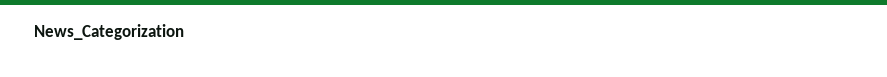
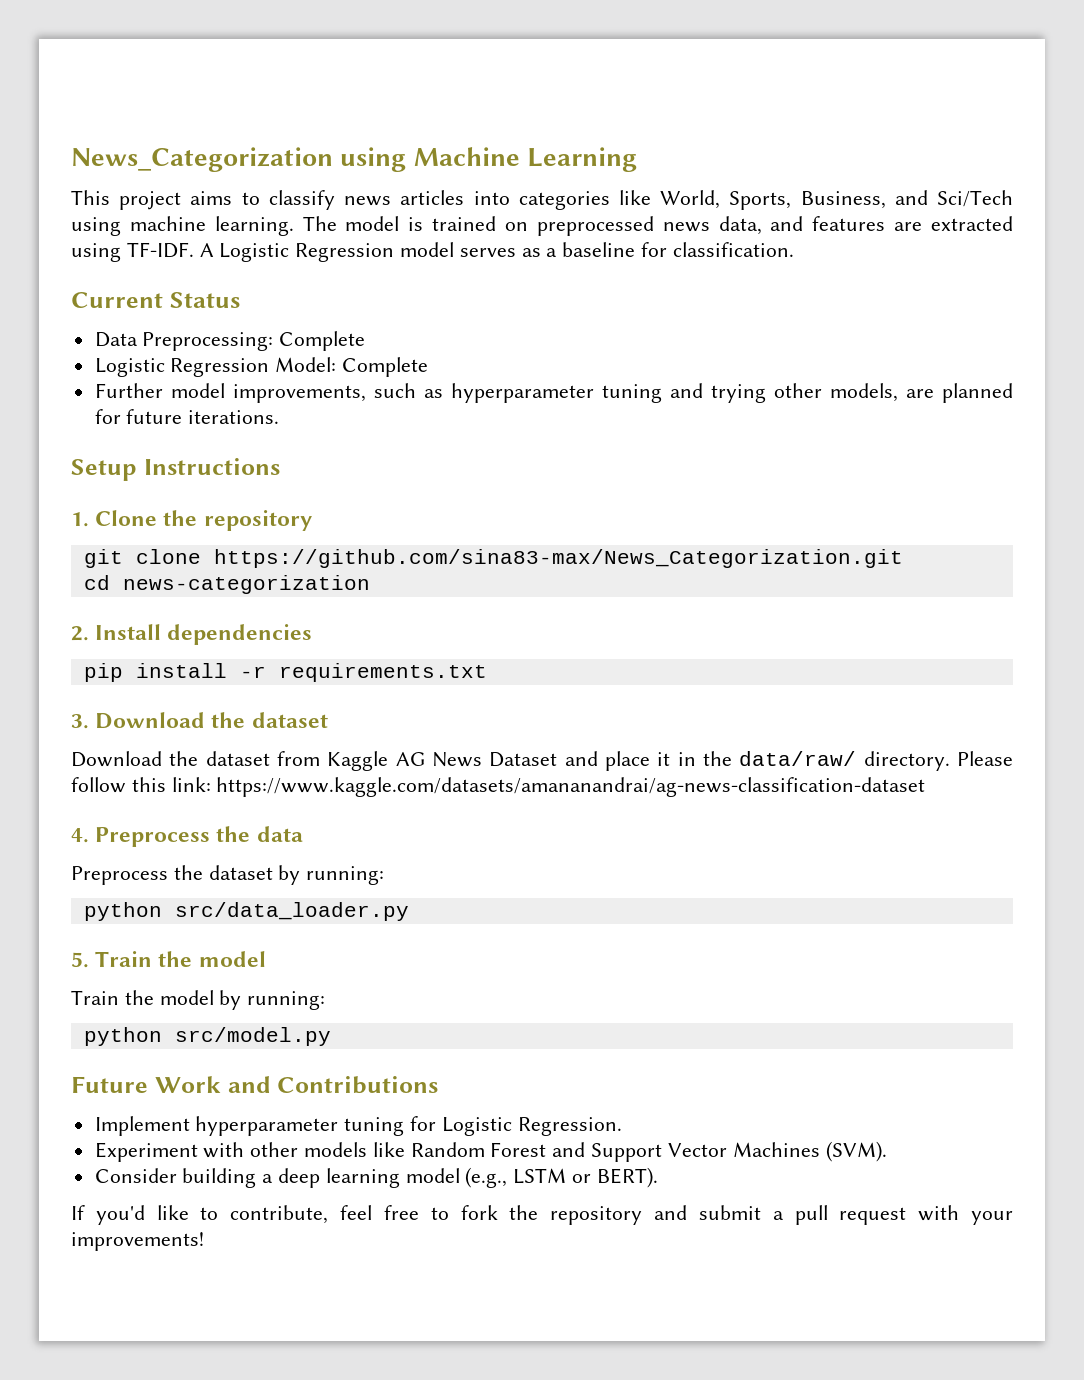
- News_Categorization
+ News_Categorization using Machine Learning
+ This project aims to classify news articles into categories like World, Sports, Business, and Sci/Tech using machine learning. The model is trained on preprocessed news data, and features are extracted using TF-IDF. A Logistic Regression model serves as a baseline for classification.
+ Current Status
+ Data Preprocessing: Complete
+ Logistic Regression Model: Complete
+ Further model improvements, such as hyperparameter tuning and trying other models, are planned for future iterations.
+ Setup Instructions
+ 1. Clone the repository
+ git clone https://github.com/sina83-max/News_Categorization.git
+ cd news-categorization
+ 2. Install dependencies
+ pip install -r requirements.txt
+ 3. Download the dataset
+ Download the dataset from Kaggle AG News Dataset and place it in the data/raw/ directory. Please follow this link: https://www.kaggle.com/datasets/amananandrai/ag-news-classification-dataset
+ 4. Preprocess the data
+ Preprocess the dataset by running:
+ python src/data_loader.py
+ 5. Train the model
+ Train the model by running:
+ python src/model.py
+ Future Work and Contributions
+ Implement hyperparameter tuning for Logistic Regression.
+ Experiment with other models like Random Forest and Support Vector Machines (SVM).
+ Consider building a deep learning model (e.g., LSTM or BERT).
+ If you'd like to contribute, feel free to fork the repository and submit a pull request with your improvements!

